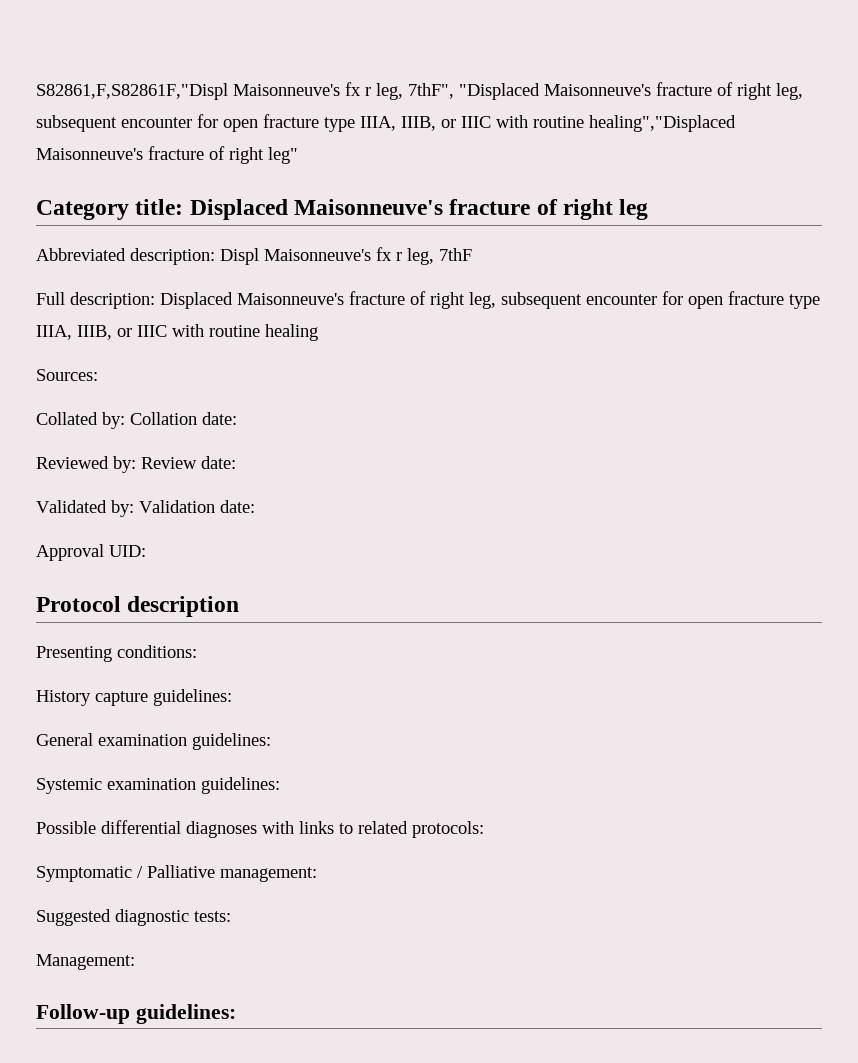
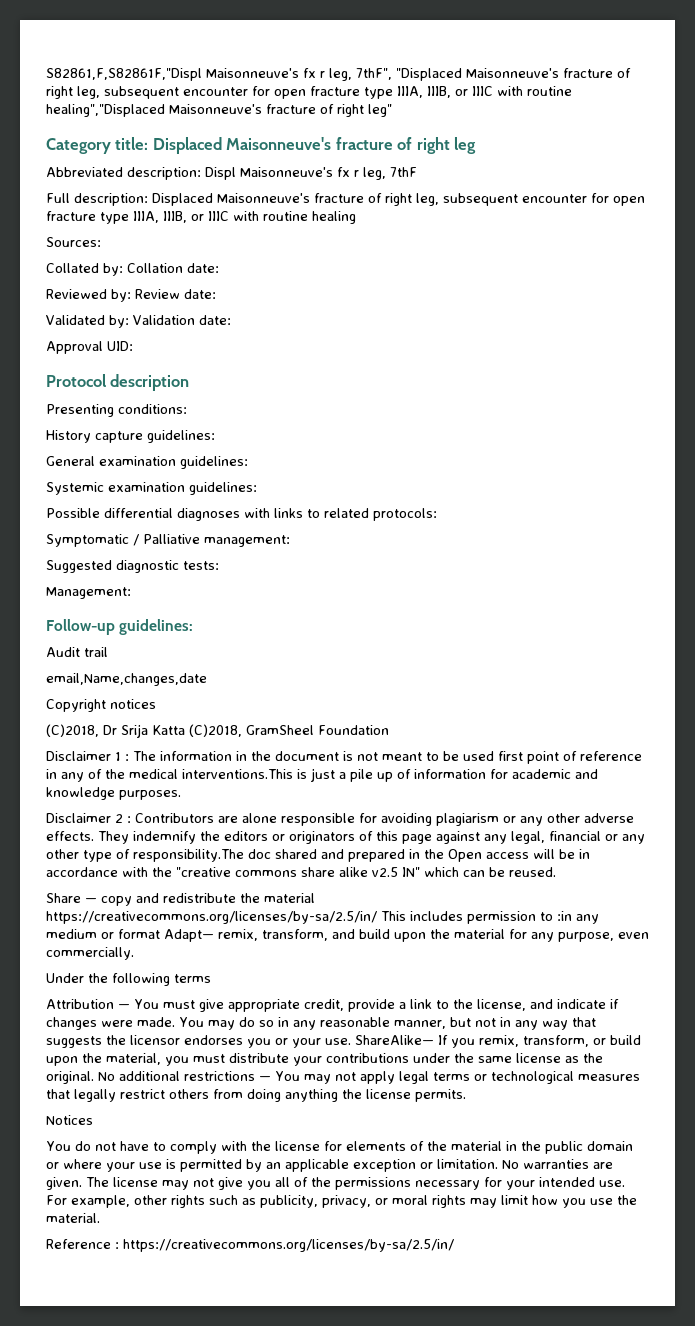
+ Audit trail
+ email,Name,changes,date
+ Copyright notices
+ (C)2018, Dr Srija Katta (C)2018, GramSheel Foundation
+ Disclaimer 1 : The information in the document is not meant to be used first point of reference in any of the medical interventions.This is just a pile up of information for academic and knowledge purposes.
+ Disclaimer 2 : Contributors are alone responsible for avoiding plagiarism or any other adverse effects. They indemnify the editors or originators of this page against any legal, financial or any other type of responsibility.The doc shared and prepared in the Open access will be in accordance with the "creative commons share alike v2.5 IN" which can be reused.
+ Share — copy and redistribute the material https://creativecommons.org/licenses/by-sa/2.5/in/ This includes permission to :in any medium or format Adapt— remix, transform, and build upon the material for any purpose, even commercially.
+ Under the following terms
+ Attribution — You must give appropriate credit, provide a link to the license, and indicate if changes were made. You may do so in any reasonable manner, but not in any way that suggests the licensor endorses you or your use. ShareAlike— If you remix, transform, or build upon the material, you must distribute your contributions under the same license as the original. No additional restrictions — You may not apply legal terms or technological measures that legally restrict others from doing anything the license permits.
+ Notices
+ You do not have to comply with the license for elements of the material in the public domain or where your use is permitted by an applicable exception or limitation. No warranties are given. The license may not give you all of the permissions necessary for your intended use. For example, other rights such as publicity, privacy, or moral rights may limit how you use the material.
+ Reference : https://creativecommons.org/licenses/by-sa/2.5/in/

